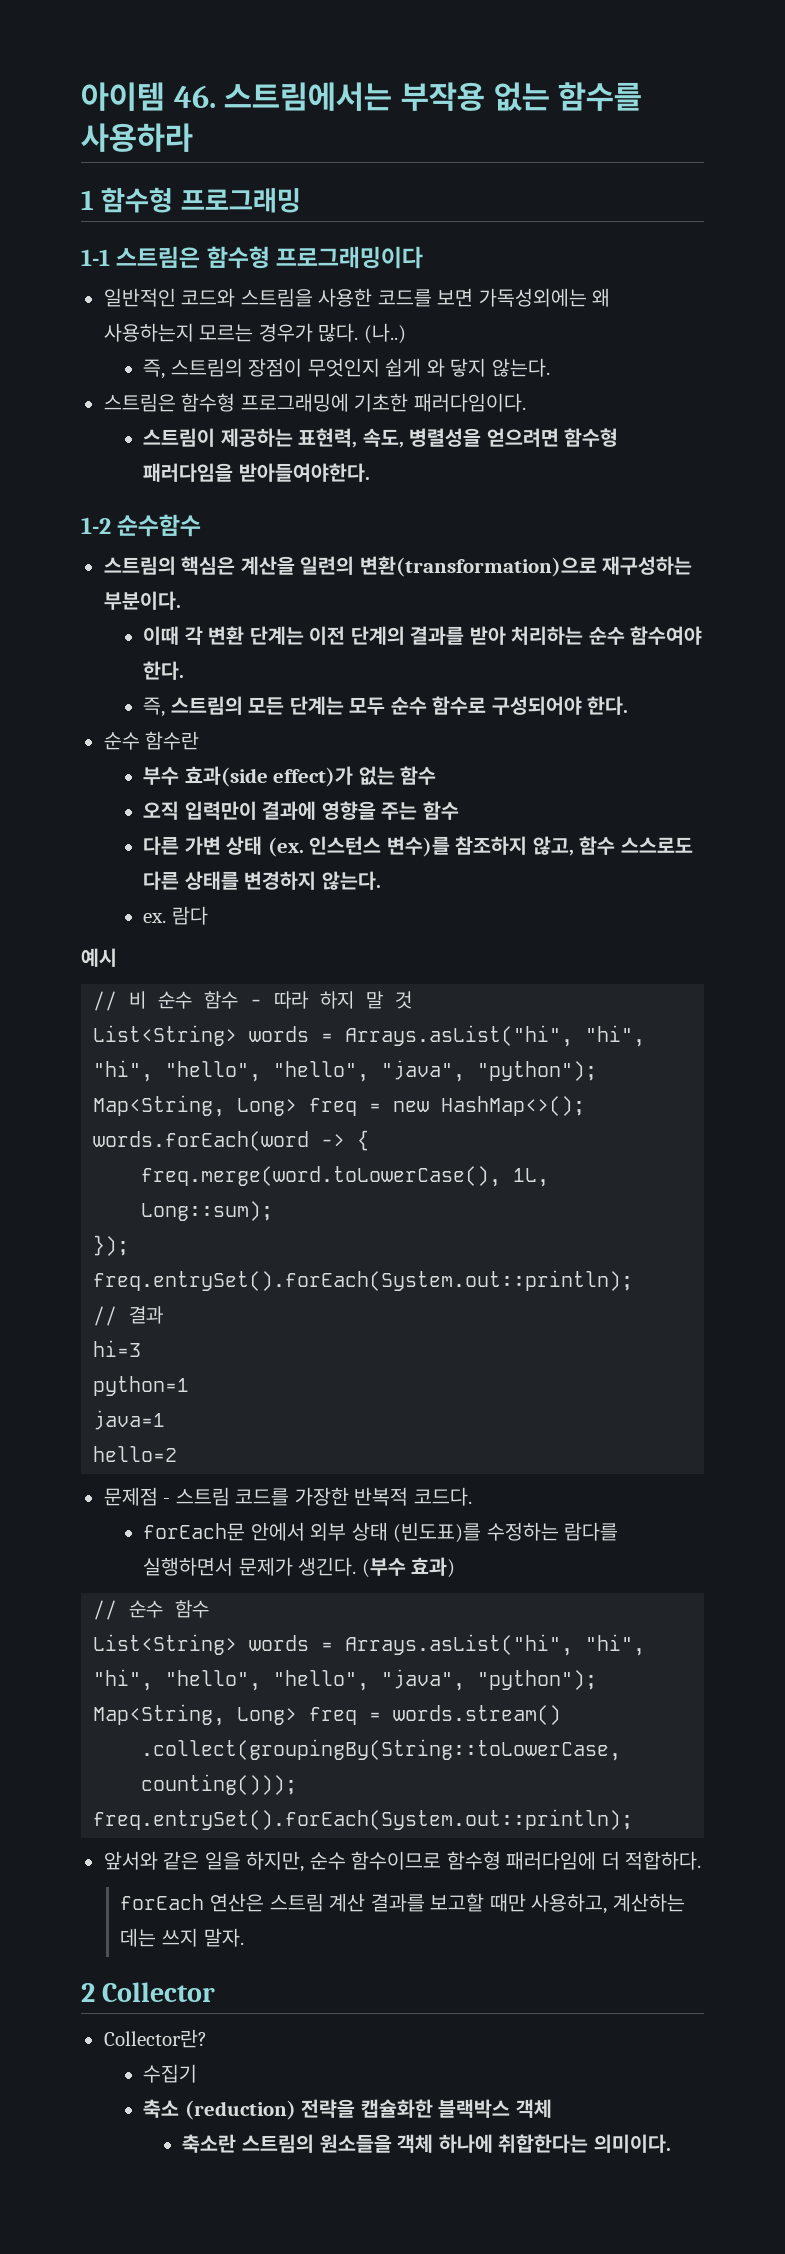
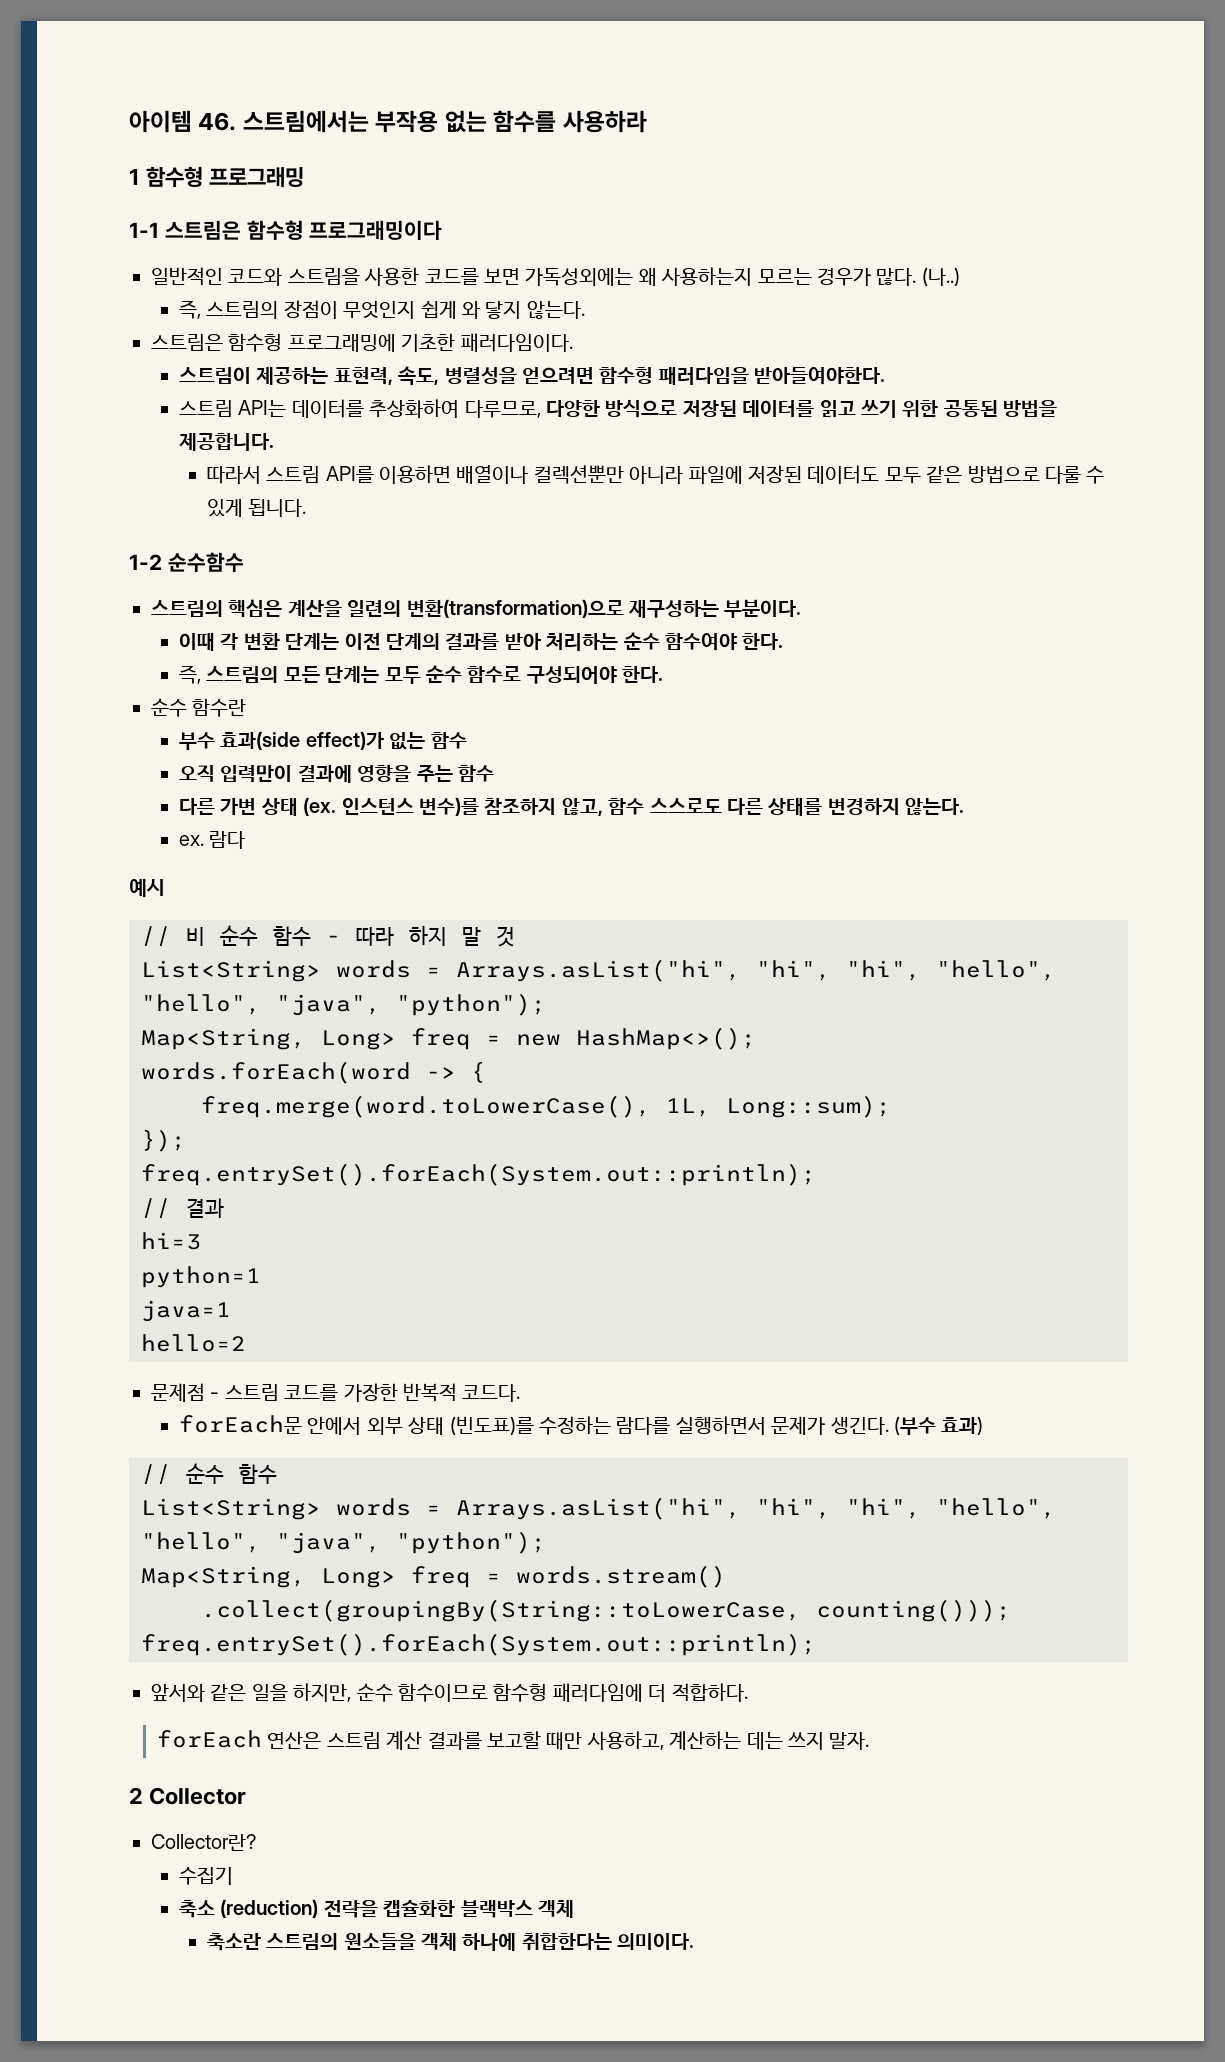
+ 스트림 API는 데이터를 추상화하여 다루므로, 다양한 방식으로 저장된 데이터를 읽고 쓰기 위한 공통된 방법을 제공합니다.
+ 따라서 스트림 API를 이용하면 배열이나 컬렉션뿐만 아니라 파일에 저장된 데이터도 모두 같은 방법으로 다룰 수 있게 됩니다.

